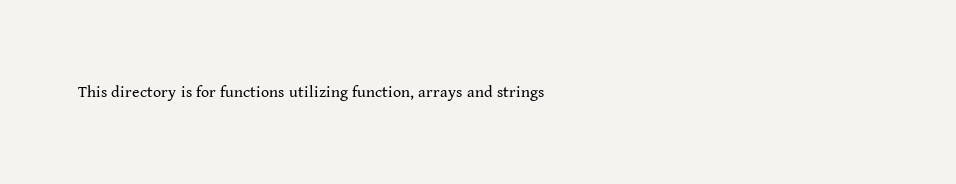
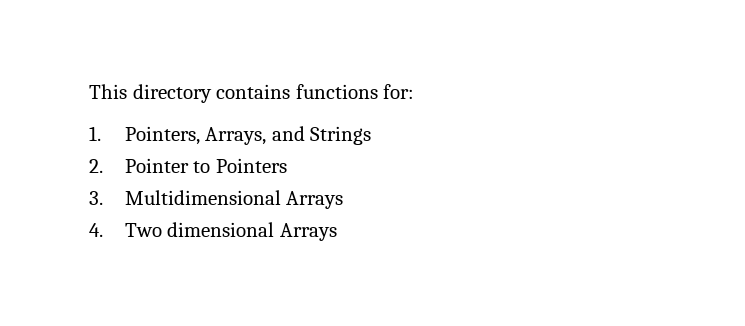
- This directory is for functions utilizing function, arrays and strings
+ This directory contains functions for:
+ 1. Pointers, Arrays, and Strings
+ 2. Pointer to Pointers
+ 3. Multidimensional Arrays
+ 4. Two dimensional Arrays

